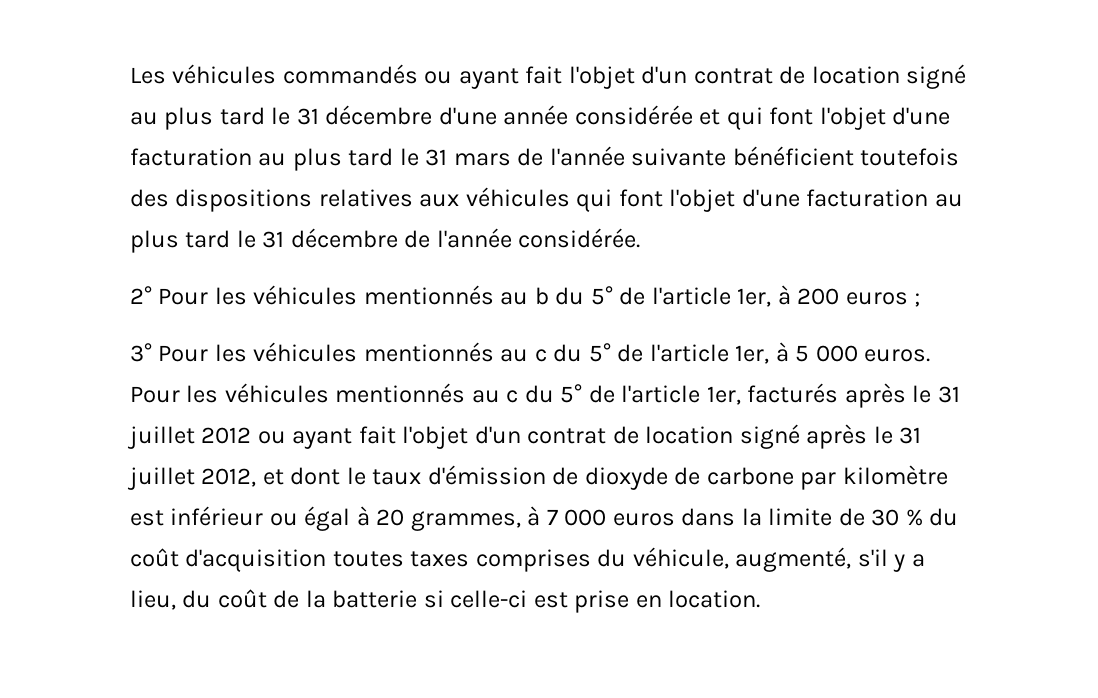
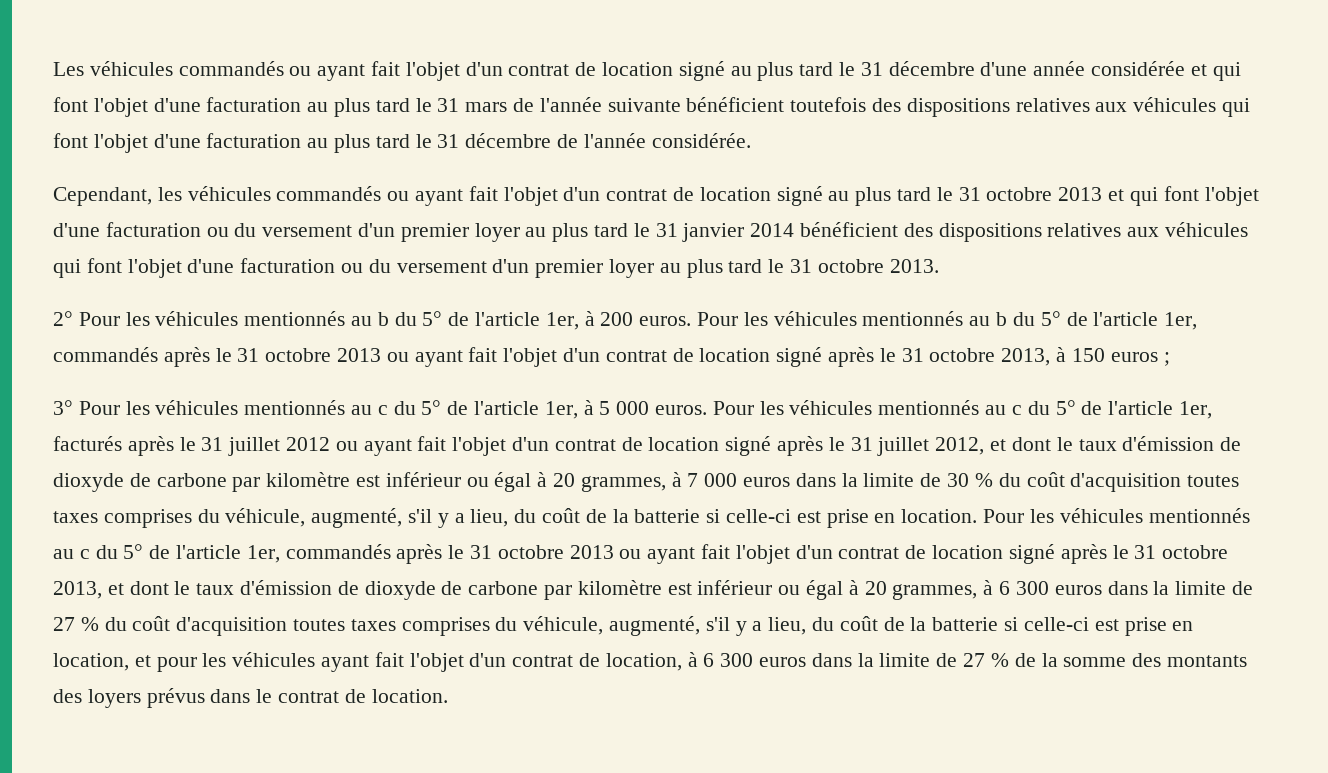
+ Cependant, les véhicules commandés ou ayant fait l'objet d'un contrat de location signé au plus tard le 31 octobre 2013 et qui font l'objet d'une facturation ou du versement d'un premier loyer au plus tard le 31 janvier 2014 bénéficient des dispositions relatives aux véhicules qui font l'objet d'une facturation ou du versement d'un premier loyer au plus tard le 31 octobre 2013.
- 2° Pour les véhicules mentionnés au b du 5° de l'article 1er, à 200 euros ;
+ 2° Pour les véhicules mentionnés au b du 5° de l'article 1er, à 200 euros. Pour les véhicules mentionnés au b du 5° de l'article 1er, commandés après le 31 octobre 2013 ou ayant fait l'objet d'un contrat de location signé après le 31 octobre 2013, à 150 euros ;
+ Pour les véhicules mentionnés au c du 5° de l'article 1er, commandés après le 31 octobre 2013 ou ayant fait l'objet d'un contrat de location signé après le 31 octobre 2013, et dont le taux d'émission de dioxyde de carbone par kilomètre est inférieur ou égal à 20 grammes, à 6 300 euros dans la limite de 27 % du coût d'acquisition toutes taxes comprises du véhicule, augmenté, s'il y a lieu, du coût de la batterie si celle-ci est prise en location, et pour les véhicules ayant fait l'objet d'un contrat de location, à 6 300 euros dans la limite de 27 % de la somme des montants des loyers prévus dans le contrat de location.

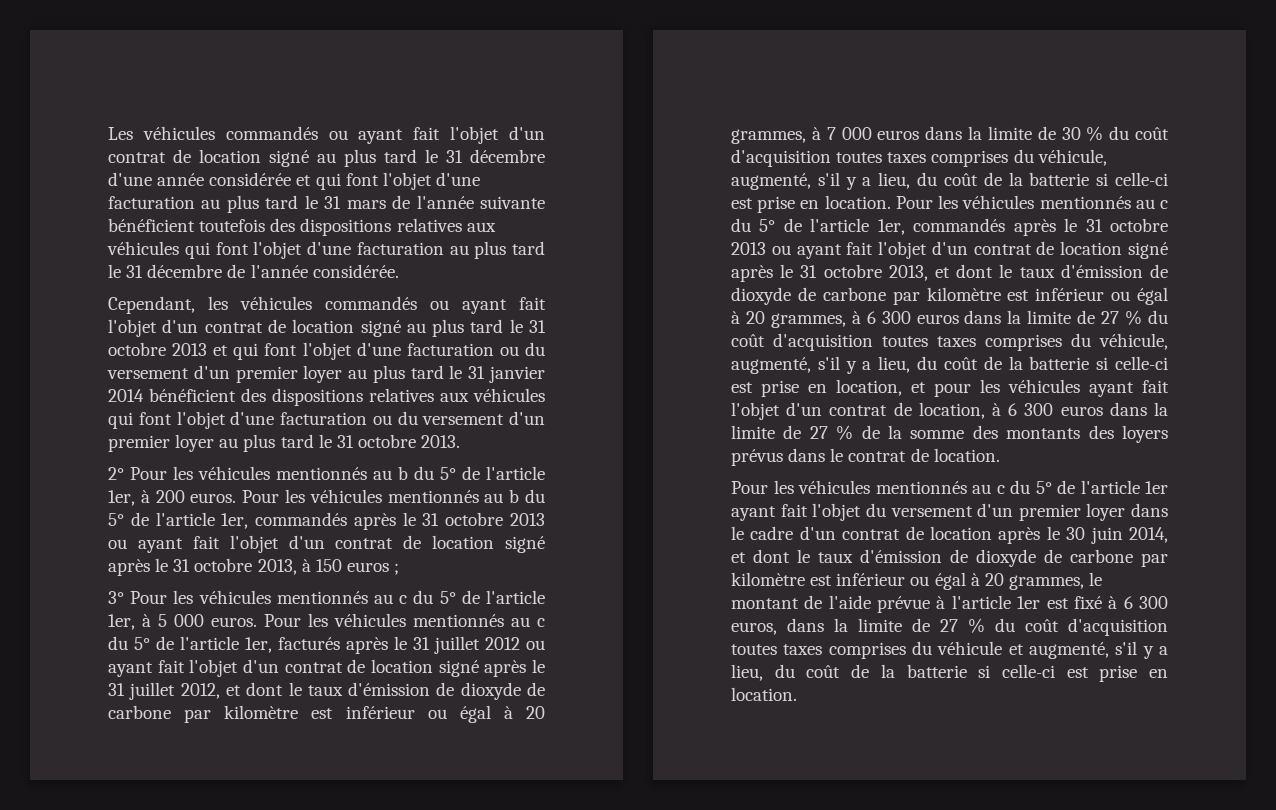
+ Pour les véhicules mentionnés au c du 5° de l'article 1er ayant fait l'objet du versement d'un premier loyer dans le cadre d'un contrat de location après le 30 juin 2014, et dont le taux d'émission de dioxyde de carbone par kilomètre est inférieur ou égal à 20 grammes, le montant de l'aide prévue à l'article 1er est fixé à 6 300 euros, dans la limite de 27 % du coût d'acquisition toutes taxes comprises du véhicule et augmenté, s'il y a lieu, du coût de la batterie si celle-ci est prise en location.

